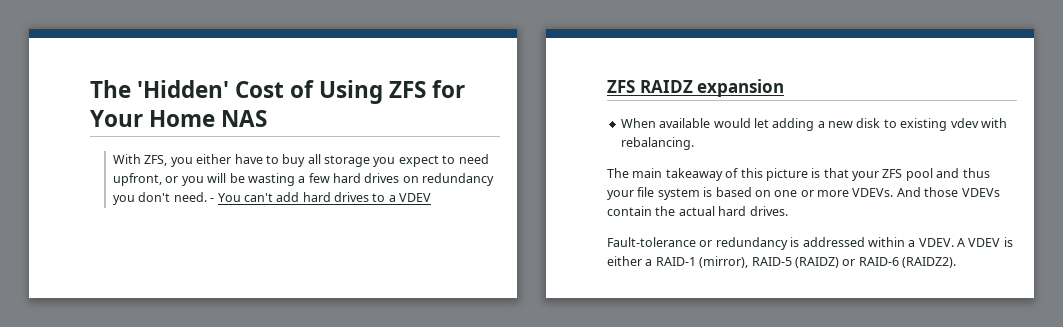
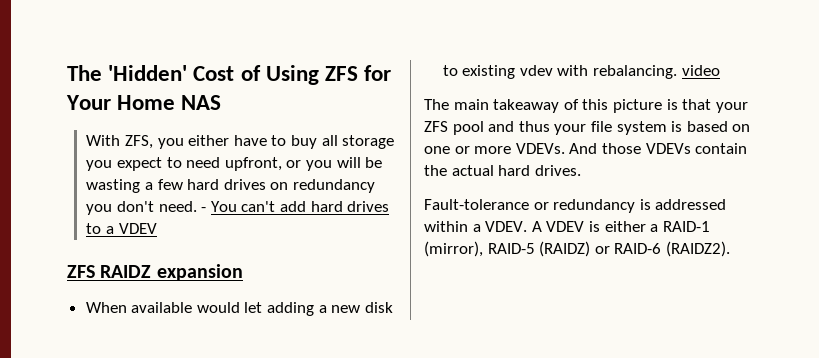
- When available would let adding a new disk to existing vdev with rebalancing.
+ When available would let adding a new disk to existing vdev with rebalancing. video

